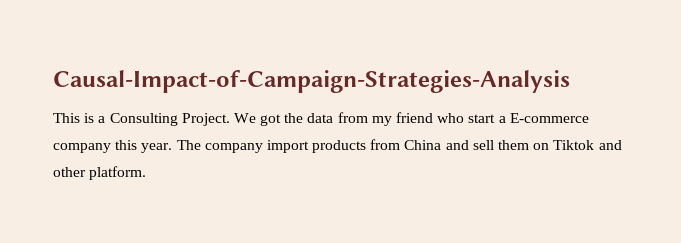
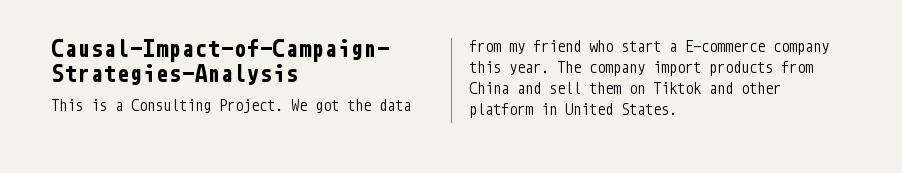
- The company import products from China and sell them on Tiktok and other platform.
+ The company import products from China and sell them on Tiktok and other platform in United States.

